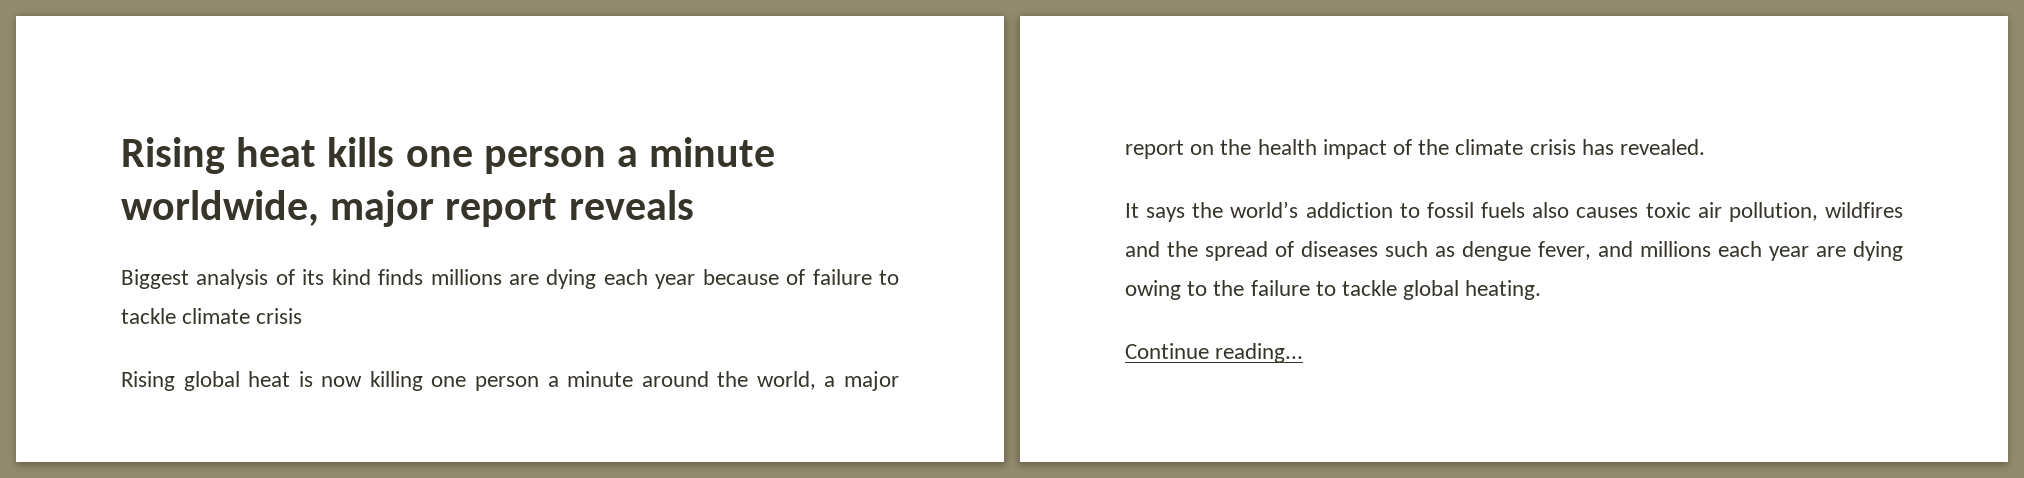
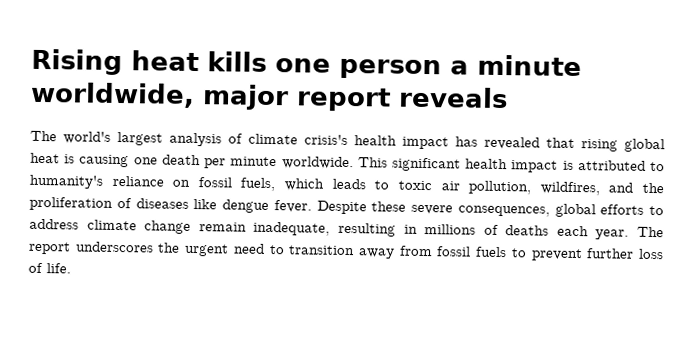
- Biggest analysis of its kind finds millions are dying each year because of failure to tackle climate crisis
- Rising global heat is now killing one person a minute around the world, a major report on the health impact of the climate crisis has revealed.
- It says the world’s addiction to fossil fuels also causes toxic air pollution, wildfires and the spread of diseases such as dengue fever, and millions each year are dying owing to the failure to tackle global heating.
- Continue reading...
+ The world's largest analysis of climate crisis's health impact has revealed that rising global heat is causing one death per minute worldwide. This significant health impact is attributed to humanity's reliance on fossil fuels, which leads to toxic air pollution, wildfires, and the proliferation of diseases like dengue fever. Despite these severe consequences, global efforts to address climate change remain inadequate, resulting in millions of deaths each year. The report underscores the urgent need to transition away from fossil fuels to prevent further loss of life.

